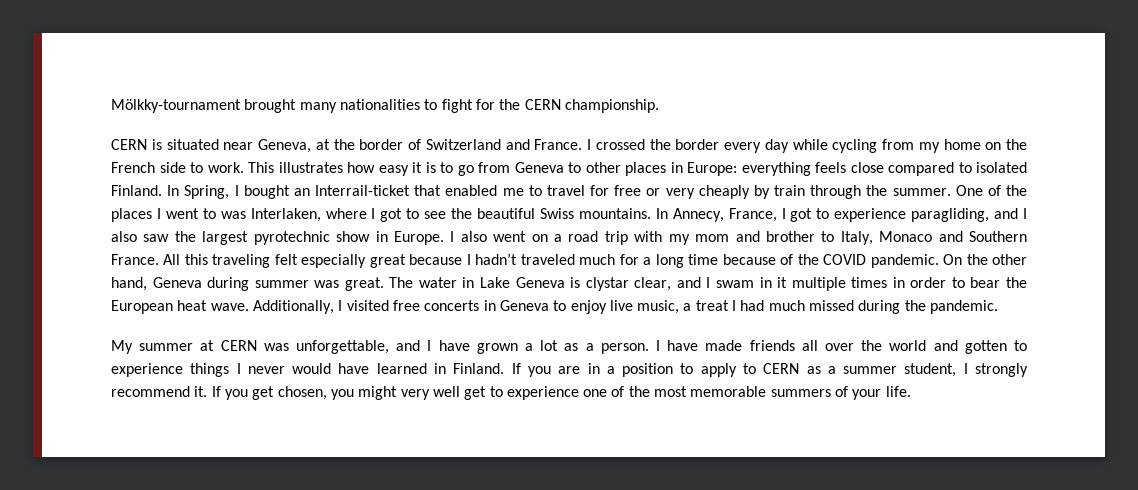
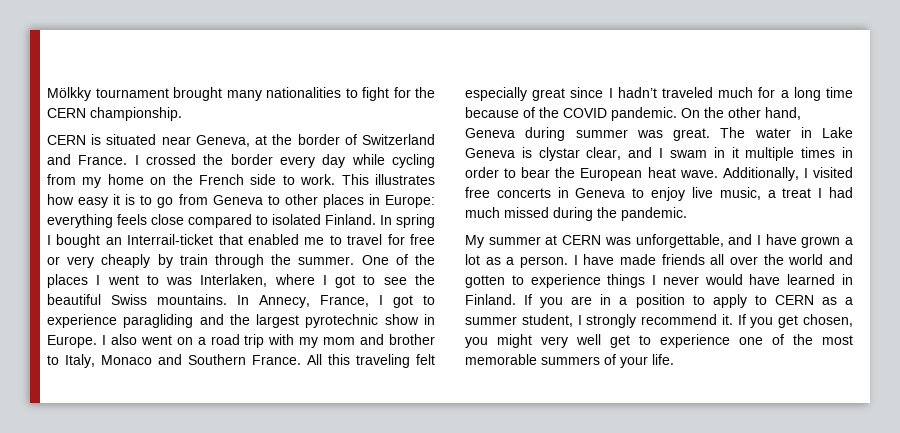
- Mölkky-tournament brought many nationalities to fight for the CERN championship.
+ Mölkky tournament brought many nationalities to fight for the CERN championship.
- In Spring, I bought an Interrail-ticket that enabled me to travel for free or very cheaply by train through the summer.
+ In spring I bought an Interrail-ticket that enabled me to travel for free or very cheaply by train through the summer.
- In Annecy, France, I got to experience paragliding, and I also saw the largest pyrotechnic show in Europe.
+ In Annecy, France, I got to experience paragliding and the largest pyrotechnic show in Europe.
- All this traveling felt especially great because I hadn’t traveled much for a long time because of the COVID pandemic.
+ All this traveling felt especially great since I hadn’t traveled much for a long time because of the COVID pandemic.

